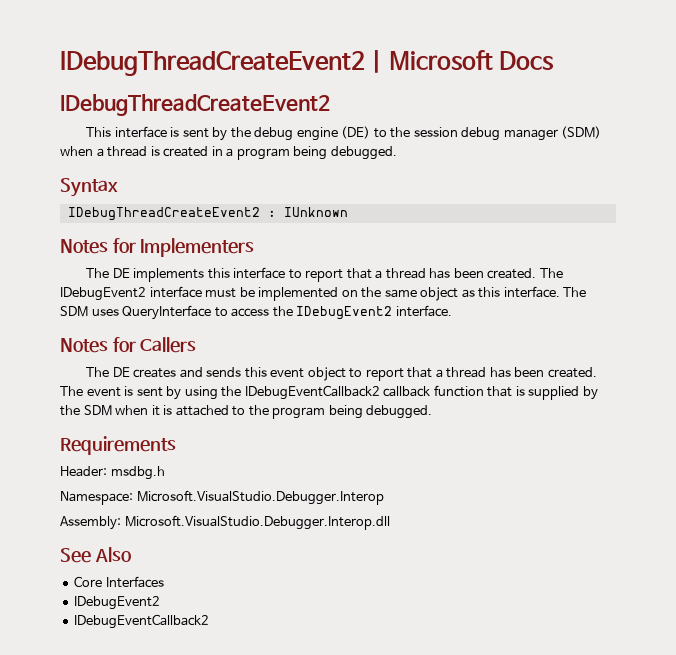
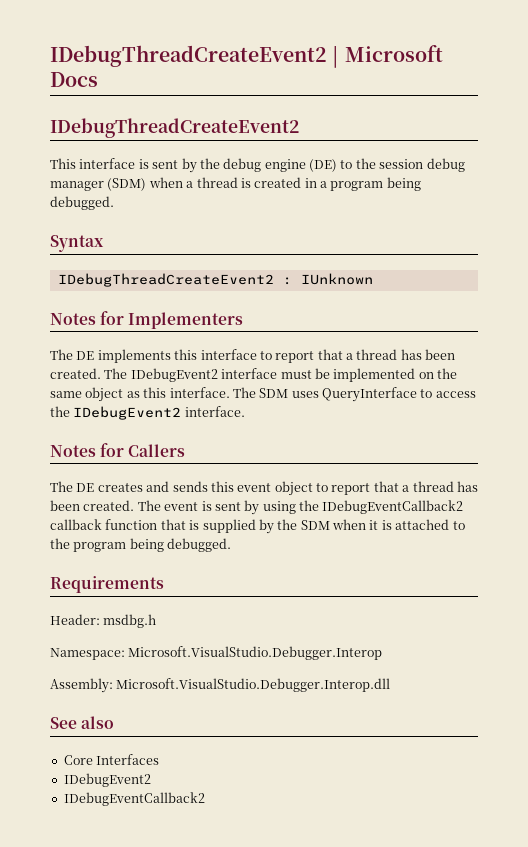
- See Also
+ See also

